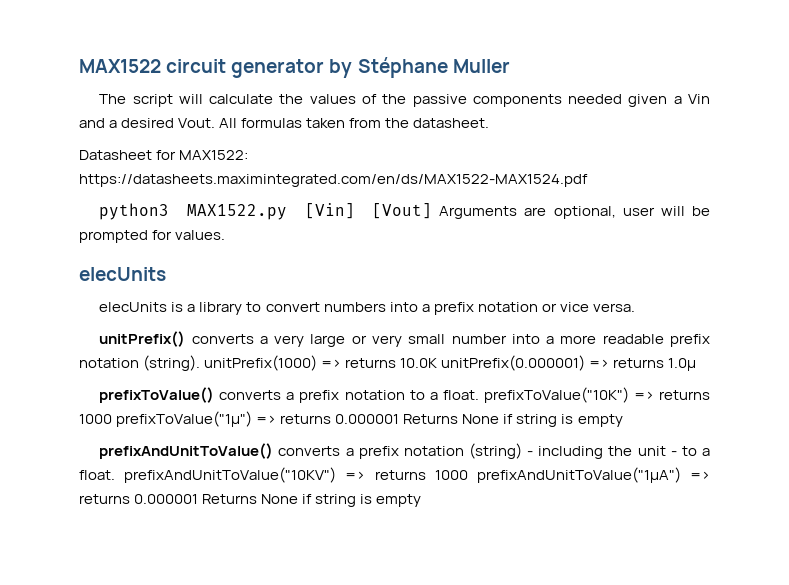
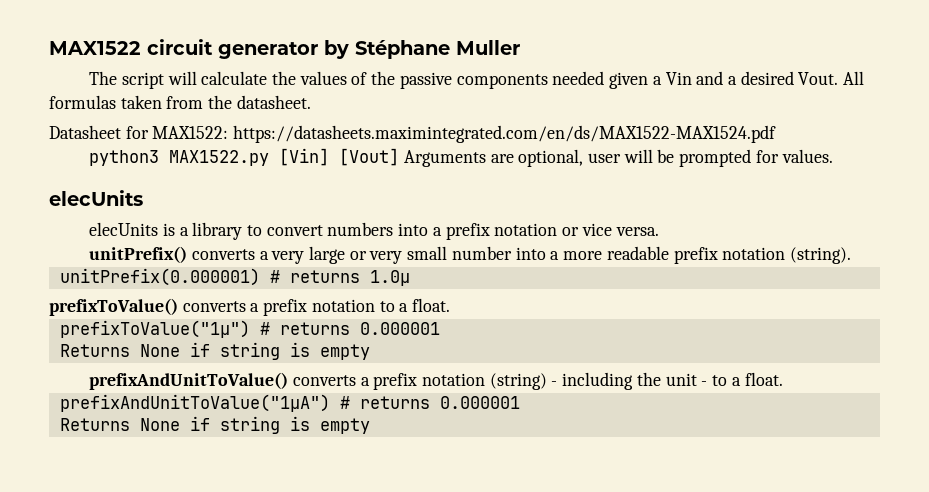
- unitPrefix() converts a very large or very small number into a more readable prefix notation (string). unitPrefix(1000) => returns 10.0K unitPrefix(0.000001) => returns 1.0µ
+ unitPrefix() converts a very large or very small number into a more readable prefix notation (string).
+ unitPrefix(0.000001) # returns 1.0µ
- prefixToValue() converts a prefix notation to a float. prefixToValue("10K") => returns 1000 prefixToValue("1µ") => returns 0.000001 Returns None if string is empty
+ prefixToValue() converts a prefix notation to a float.
+ prefixToValue("1µ") # returns 0.000001
+ Returns None if string is empty
- prefixAndUnitToValue() converts a prefix notation (string) - including the unit - to a float. prefixAndUnitToValue("10KV") => returns 1000 prefixAndUnitToValue("1µA") => returns 0.000001 Returns None if string is empty
+ prefixAndUnitToValue() converts a prefix notation (string) - including the unit - to a float.
+ prefixAndUnitToValue("1µA") # returns 0.000001
+ Returns None if string is empty

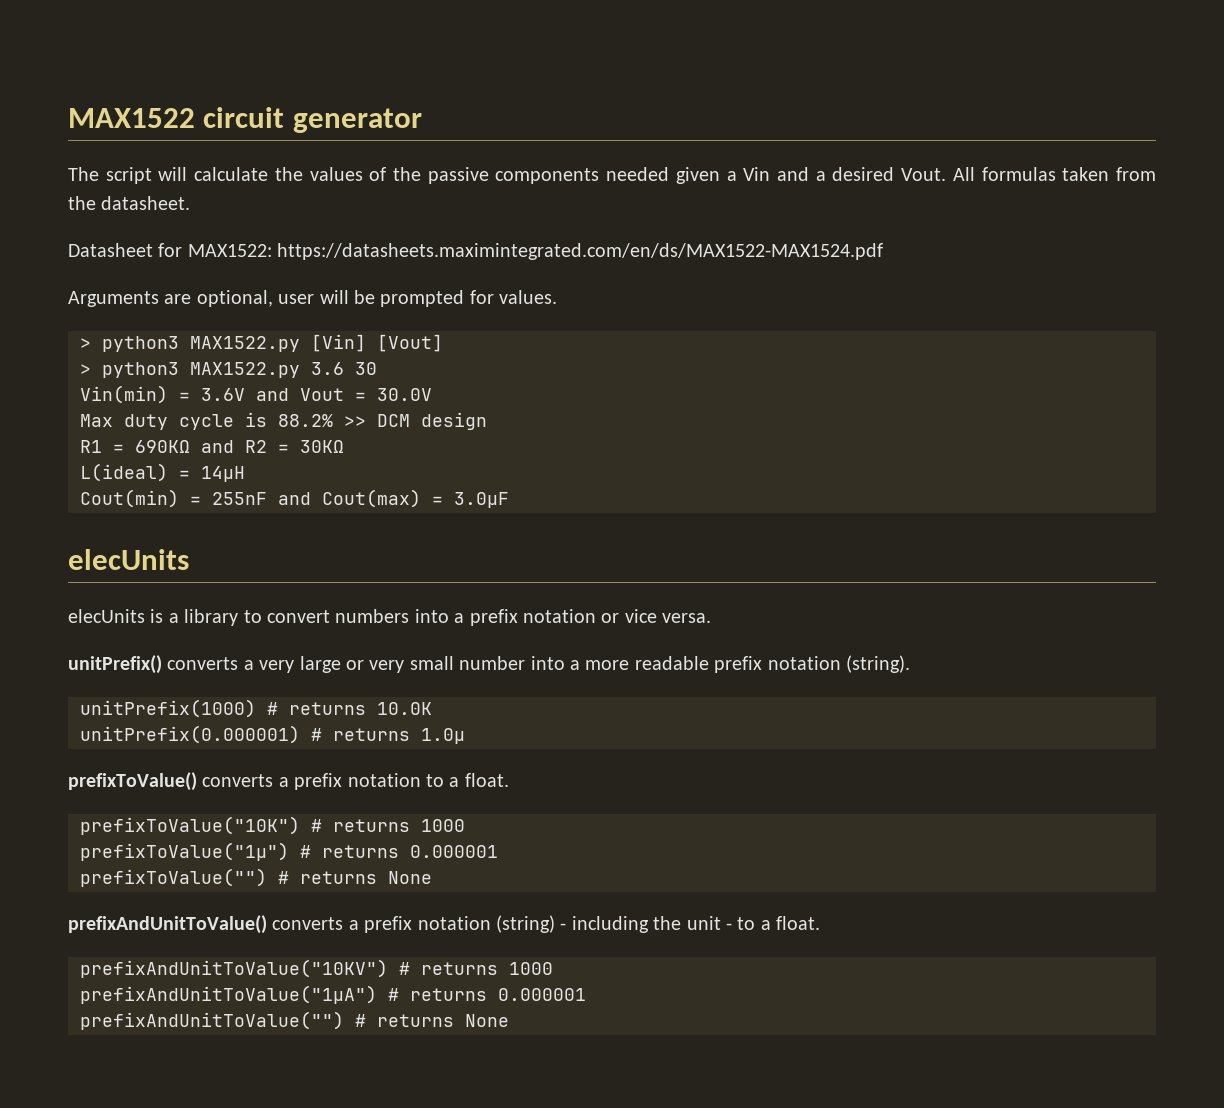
- MAX1522 circuit generator by Stéphane Muller
+ MAX1522 circuit generator
- python3 MAX1522.py [Vin] [Vout] Arguments are optional, user will be prompted for values.
+ Arguments are optional, user will be prompted for values.
+ > python3 MAX1522.py [Vin] [Vout]
+ > python3 MAX1522.py 3.6 30
+ Vin(min) = 3.6V and Vout = 30.0V
+ Max duty cycle is 88.2% >> DCM design
+ R1 = 690KΩ and R2 = 30KΩ
+ L(ideal) = 14µH
+ Cout(min) = 255nF and Cout(max) = 3.0µF
+ unitPrefix(1000) # returns 10.0K
+ prefixToValue("10K") # returns 1000
  prefixToValue("1µ") # returns 0.000001
- Returns None if string is empty
+ prefixToValue("") # returns None
+ prefixAndUnitToValue("10KV") # returns 1000
  prefixAndUnitToValue("1µA") # returns 0.000001
- Returns None if string is empty
+ prefixAndUnitToValue("") # returns None

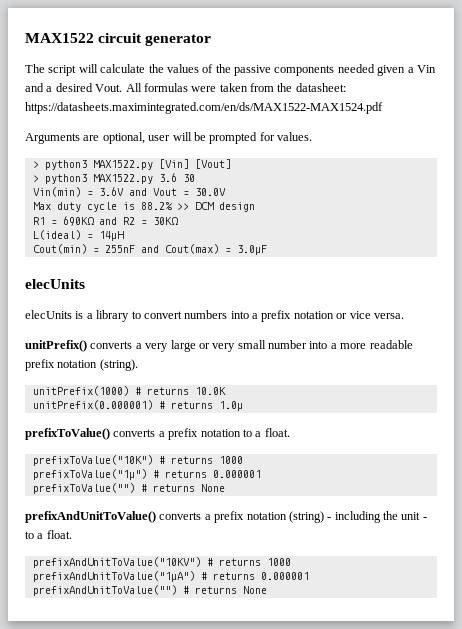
- All formulas taken from the datasheet.
- Datasheet for MAX1522: https://datasheets.maximintegrated.com/en/ds/MAX1522-MAX1524.pdf
+ All formulas were taken from the datasheet: https://datasheets.maximintegrated.com/en/ds/MAX1522-MAX1524.pdf

